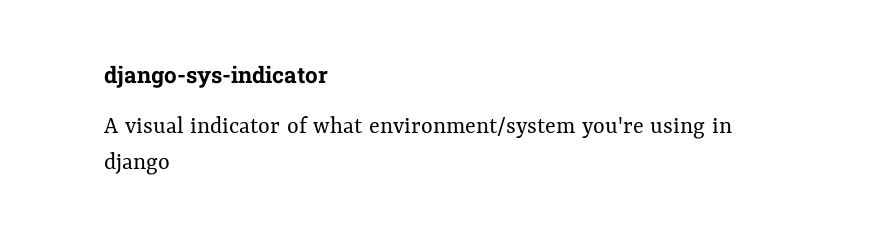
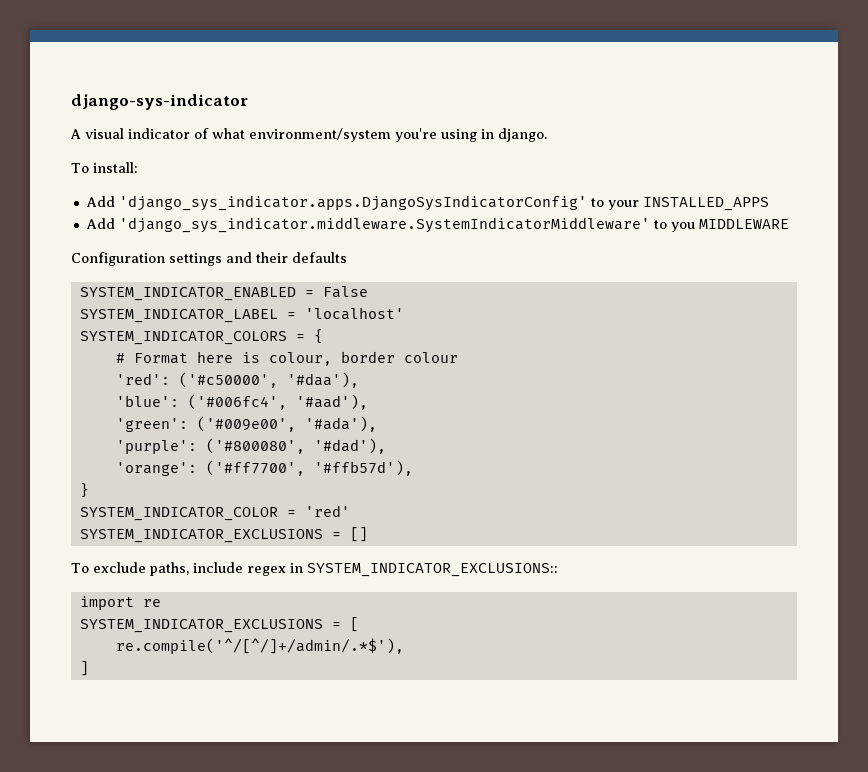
- A visual indicator of what environment/system you're using in django
+ A visual indicator of what environment/system you're using in django.
+ To install:
+ Add 'django_sys_indicator.apps.DjangoSysIndicatorConfig' to your INSTALLED_APPS
+ Add 'django_sys_indicator.middleware.SystemIndicatorMiddleware' to you MIDDLEWARE
+ Configuration settings and their defaults
+ SYSTEM_INDICATOR_ENABLED = False
+ SYSTEM_INDICATOR_LABEL = 'localhost'
+ SYSTEM_INDICATOR_COLORS = {
+ # Format here is colour, border colour
+ 'red': ('#c50000', '#daa'),
+ 'blue': ('#006fc4', '#aad'),
+ 'green': ('#009e00', '#ada'),
+ 'purple': ('#800080', '#dad'),
+ 'orange': ('#ff7700', '#ffb57d'),
+ }
+ SYSTEM_INDICATOR_COLOR = 'red'
+ SYSTEM_INDICATOR_EXCLUSIONS = []
+ To exclude paths, include regex in SYSTEM_INDICATOR_EXCLUSIONS::
+ import re
+ SYSTEM_INDICATOR_EXCLUSIONS = [
+ re.compile('^/[^/]+/admin/.*$'),
+ ]

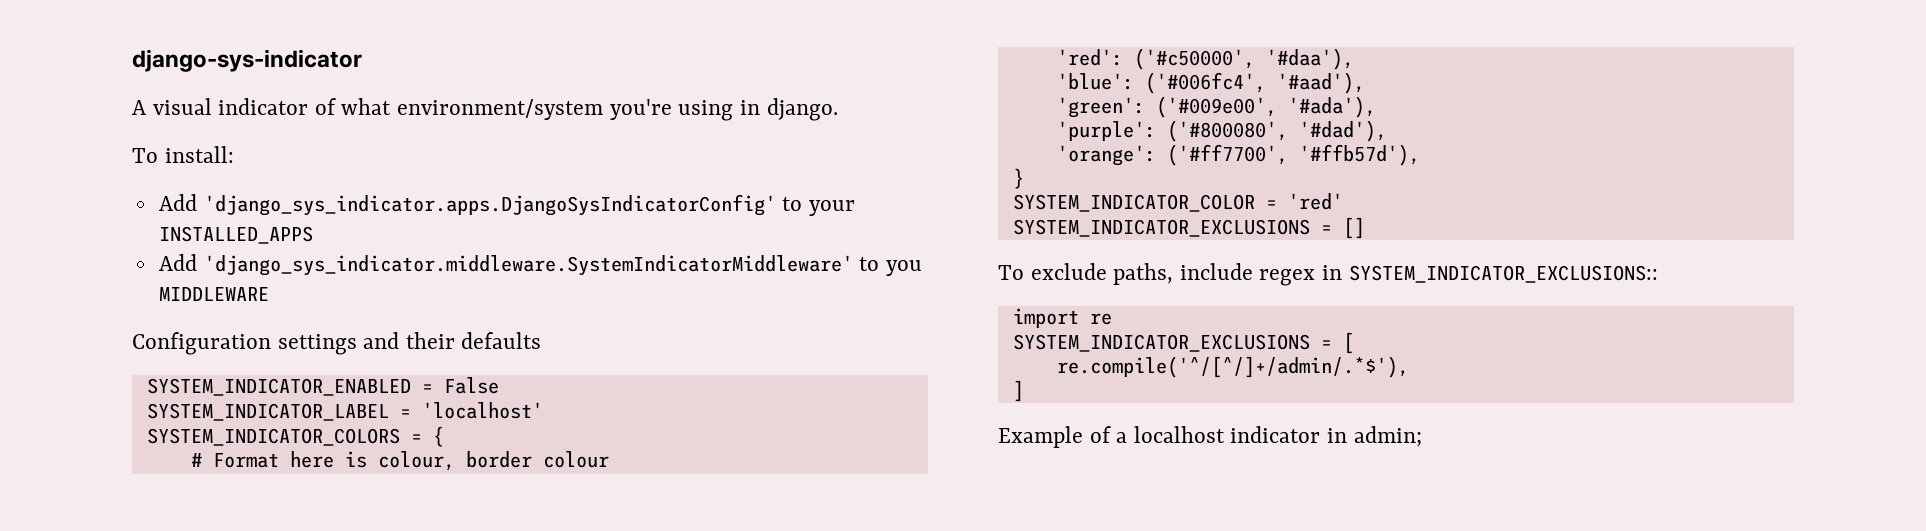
+ Example of a localhost indicator in admin;

